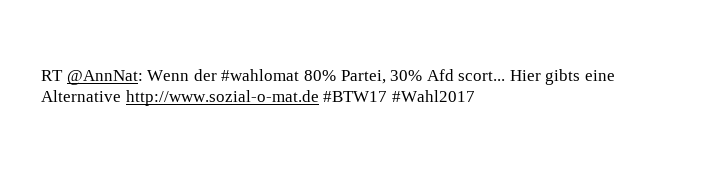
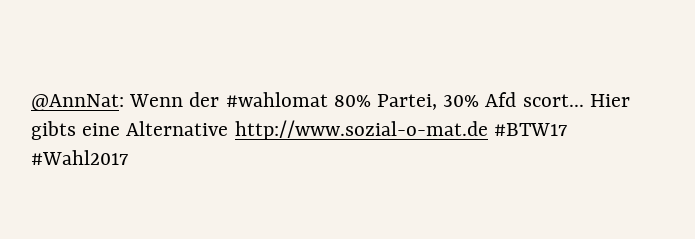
- RT @AnnNat: Wenn der #wahlomat 80% Partei, 30% Afd scort...
+ @AnnNat: Wenn der #wahlomat 80% Partei, 30% Afd scort...

